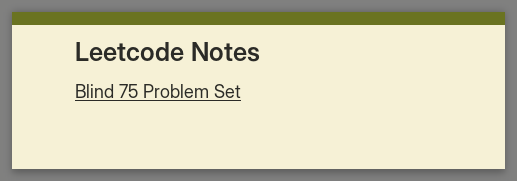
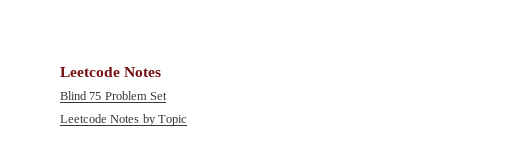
+ Leetcode Notes by Topic

